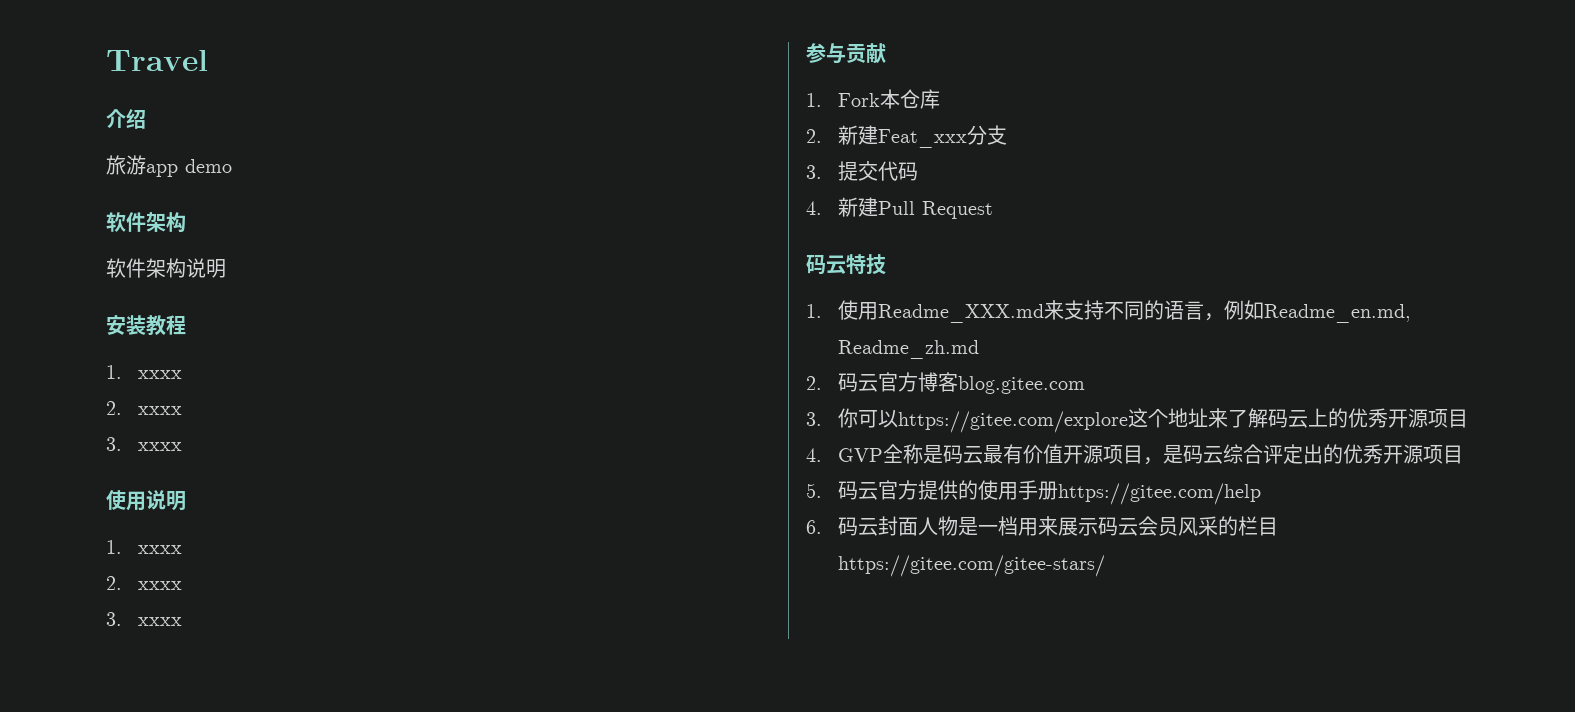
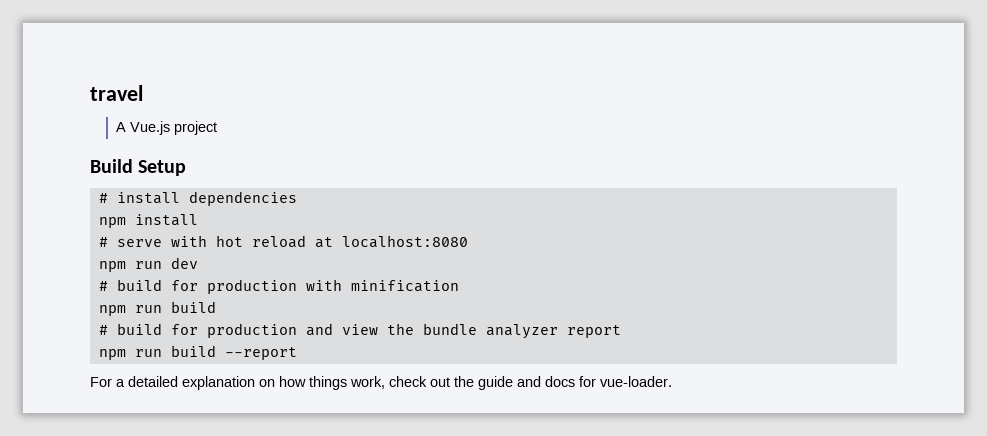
- Travel
- 介绍
- 旅游app demo
- 软件架构
- 软件架构说明
- 安装教程
- 1. xxxx
- 2. xxxx
- 3. xxxx
- 使用说明
- 1. xxxx
- 2. xxxx
- 3. xxxx
- 参与贡献
- 1. Fork本仓库
- 2.新建Feat_xxx分支
- 3.提交代码
- 4.新建Pull Request
- 码云特技
- 1.使用Readme_XXX.md来支持不同的语言，例如Readme_en.md, Readme_zh.md
- 2.码云官方博客blog.gitee.com
- 3.你可以https://gitee.com/explore这个地址来了解码云上的优秀开源项目
- 4. GVP全称是码云最有价值开源项目，是码云综合评定出的优秀开源项目
- 5.码云官方提供的使用手册https://gitee.com/help
- 6.码云封面人物是一档用来展示码云会员风采的栏目https://gitee.com/gitee-stars/
+ travel
+ A Vue.js project
+ Build Setup
+ # install dependencies
+ npm install
+ # serve with hot reload at localhost:8080
+ npm run dev
+ # build for production with minification
+ npm run build
+ # build for production and view the bundle analyzer report
+ npm run build --report
+ For a detailed explanation on how things work, check out the guide and docs for vue-loader.

